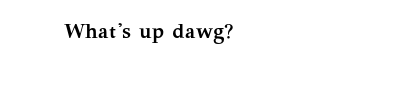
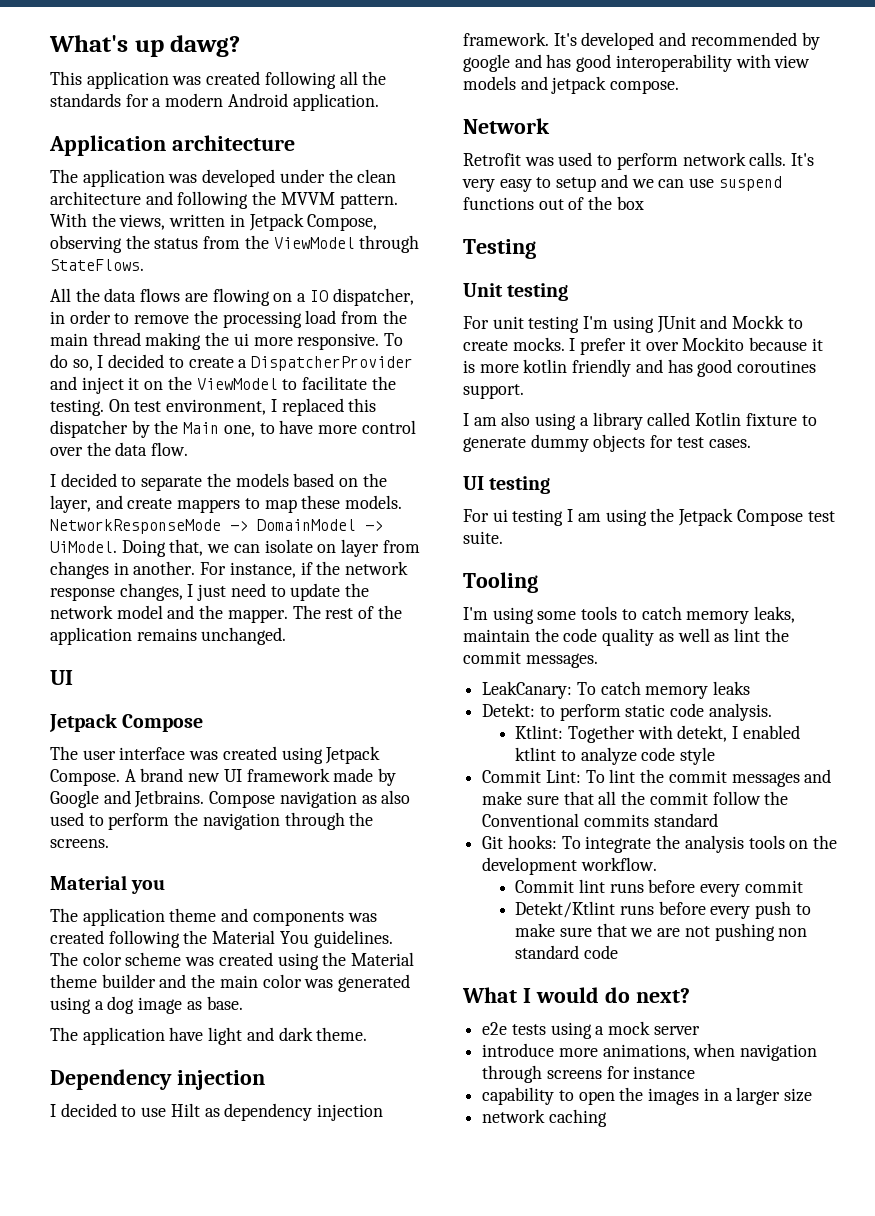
+ This application was created following all the standards for a modern Android application.
+ Application architecture
+ The application was developed under the clean architecture and following the MVVM pattern. With the views, written in Jetpack Compose, observing the status from the ViewModel through StateFlows.
+ All the data flows are flowing on a IO dispatcher, in order to remove the processing load from the main thread making the ui more responsive. To do so, I decided to create a DispatcherProvider and inject it on the ViewModel to facilitate the testing. On test environment, I replaced this dispatcher by the Main one, to have more control over the data flow.
+ I decided to separate the models based on the layer, and create mappers to map these models. NetworkResponseMode -> DomainModel -> UiModel. Doing that, we can isolate on layer from changes in another. For instance, if the network response changes, I just need to update the network model and the mapper. The rest of the application remains unchanged.
+ UI
+ Jetpack Compose
+ The user interface was created using Jetpack Compose. A brand new UI framework made by Google and Jetbrains. Compose navigation as also used to perform the navigation through the screens.
+ Material you
+ The application theme and components was created following the Material You guidelines. The color scheme was created using the Material theme builder and the main color was generated using a dog image as base.
+ The application have light and dark theme.
+ Dependency injection
+ I decided to use Hilt as dependency injection framework. It's developed and recommended by google and has good interoperability with view models and jetpack compose.
+ Network
+ Retrofit was used to perform network calls. It's very easy to setup and we can use suspend functions out of the box
+ Testing
+ Unit testing
+ For unit testing I'm using JUnit and Mockk to create mocks. I prefer it over Mockito because it is more kotlin friendly and has good coroutines support.
+ I am also using a library called Kotlin fixture to generate dummy objects for test cases.
+ UI testing
+ For ui testing I am using the Jetpack Compose test suite.
+ Tooling
+ I'm using some tools to catch memory leaks, maintain the code quality as well as lint the commit messages.
+ LeakCanary: To catch memory leaks
+ Detekt: to perform static code analysis.
+ Ktlint: Together with detekt, I enabled ktlint to analyze code style
+ Commit Lint: To lint the commit messages and make sure that all the commit follow the Conventional commits standard
+ Git hooks: To integrate the analysis tools on the development workflow.
+ Commit lint runs before every commit
+ Detekt/Ktlint runs before every push to make sure that we are not pushing non standard code
+ What I would do next?
+ e2e tests using a mock server
+ introduce more animations, when navigation through screens for instance
+ capability to open the images in a larger size
+ network caching

